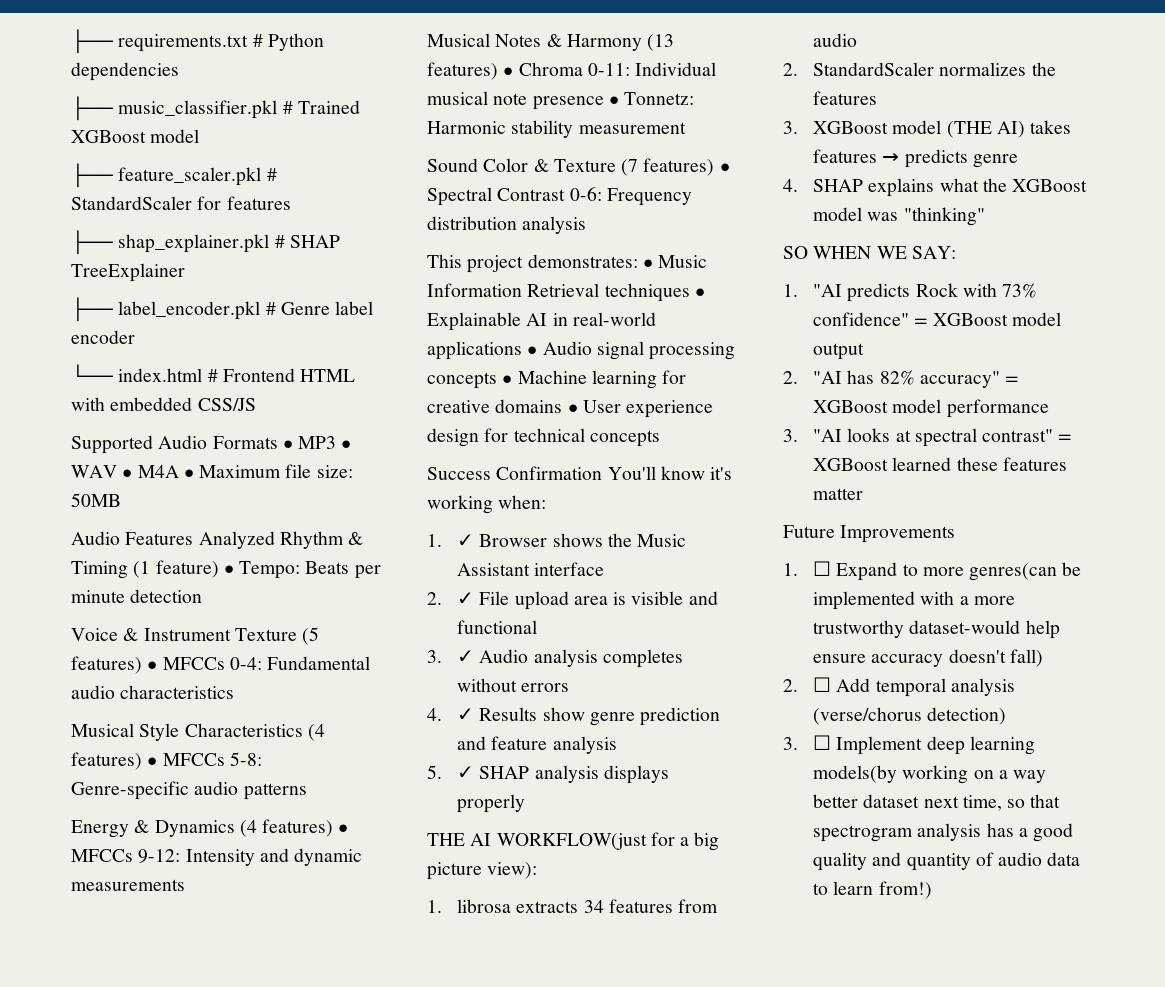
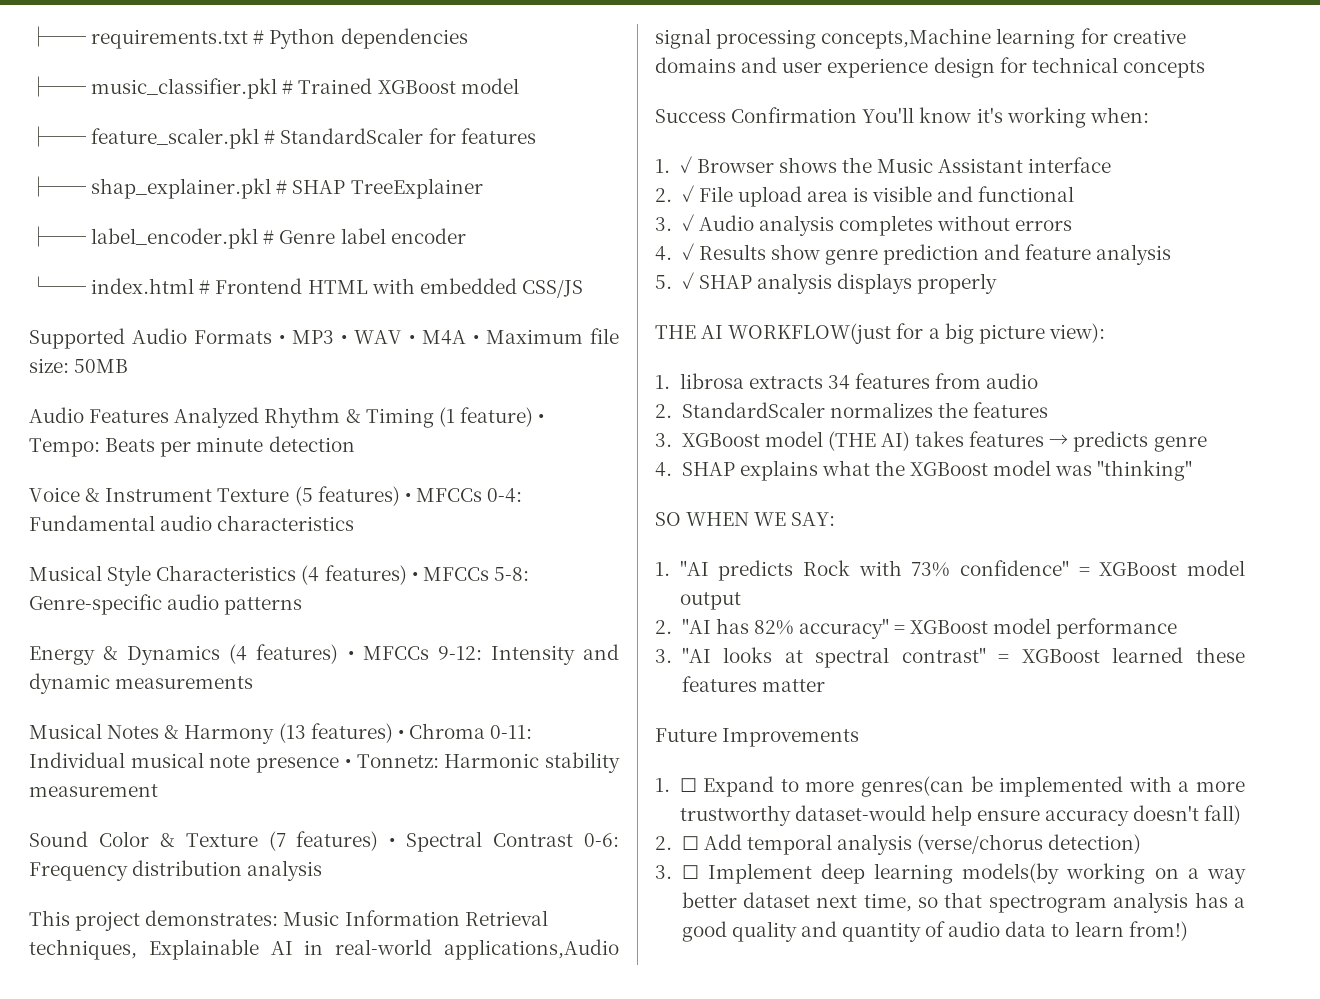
- This project demonstrates: • Music Information Retrieval techniques • Explainable AI in real-world applications • Audio signal processing concepts • Machine learning for creative domains • User experience design for technical concepts
+ This project demonstrates: Music Information Retrieval techniques, Explainable AI in real-world applications,Audio signal processing concepts,Machine learning for creative domains and user experience design for technical concepts

